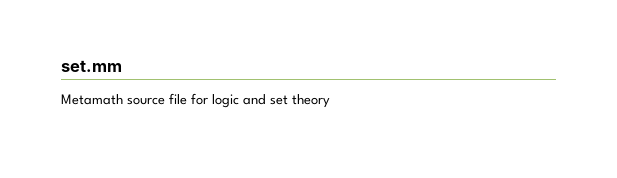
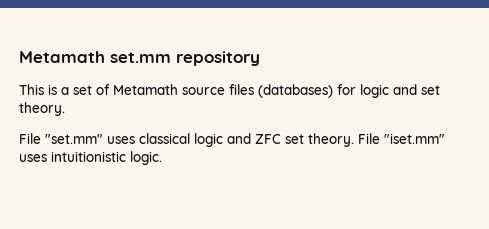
- set.mm
- Metamath source file for logic and set theory
+ Metamath set.mm repository
+ This is a set of Metamath source files (databases) for logic and set theory.
+ File "set.mm" uses classical logic and ZFC set theory. File "iset.mm" uses intuitionistic logic.

